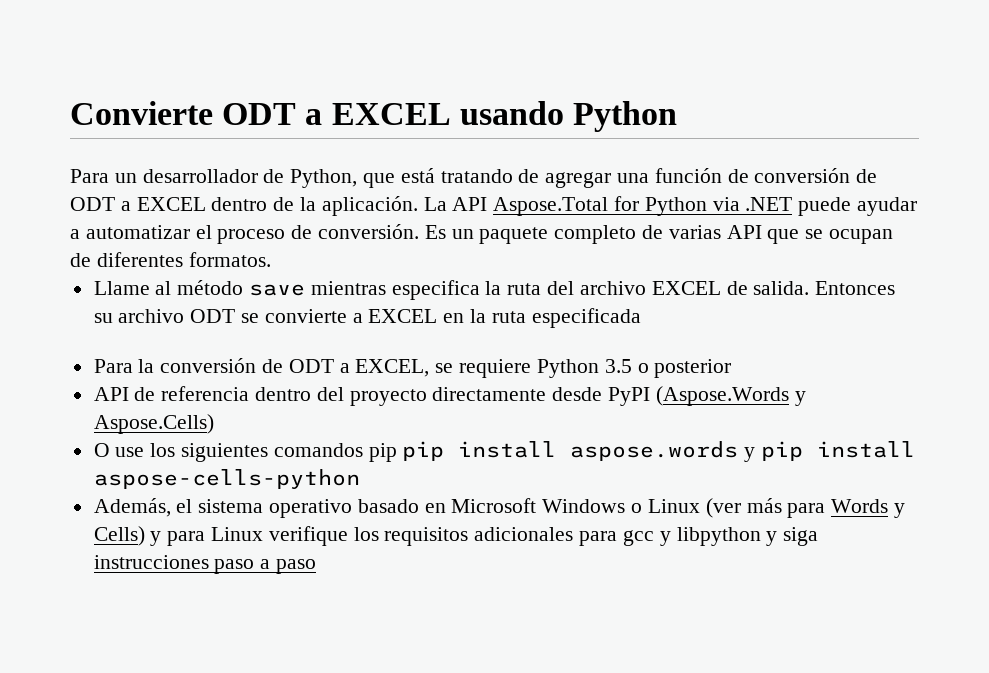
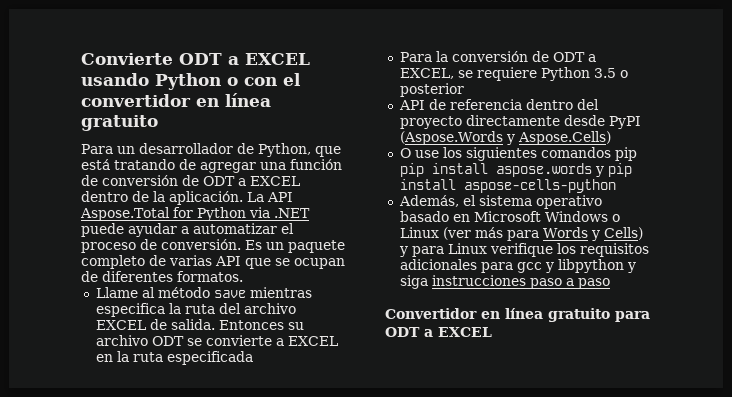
- Convierte ODT a EXCEL usando Python
+ Convierte ODT a EXCEL usando Python o con el convertidor en línea gratuito
+ Convertidor en línea gratuito para ODT a EXCEL

